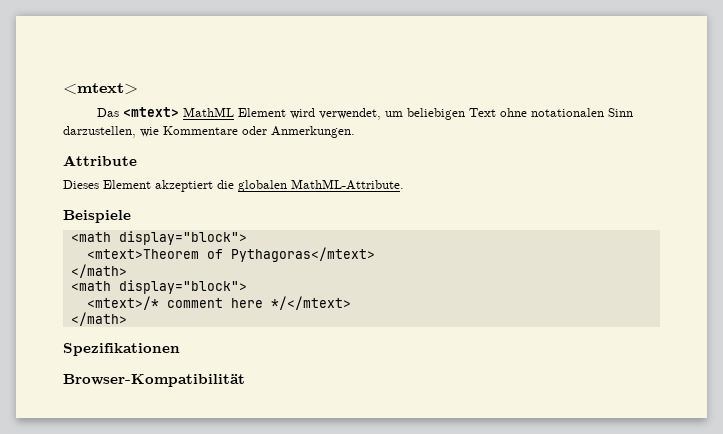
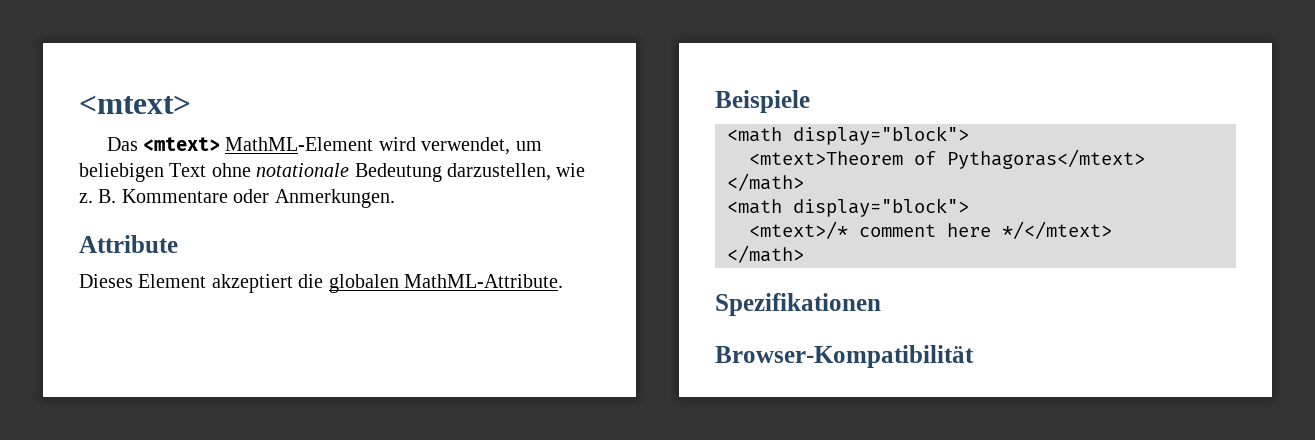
- Das <mtext> MathML Element wird verwendet, um beliebigen Text ohne notationalen Sinn darzustellen, wie Kommentare oder Anmerkungen.
+ Das <mtext> MathML-Element wird verwendet, um beliebigen Text ohne notationale Bedeutung darzustellen, wie z. B. Kommentare oder Anmerkungen.

